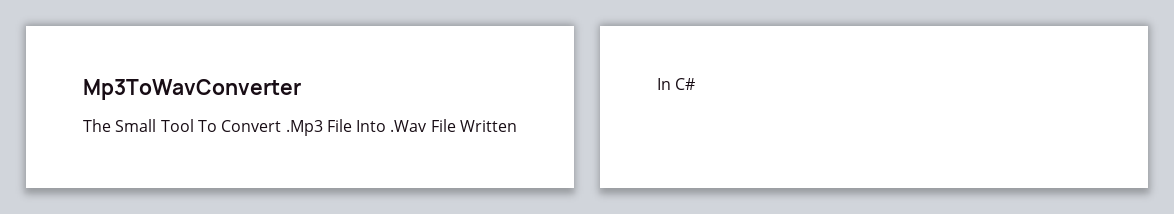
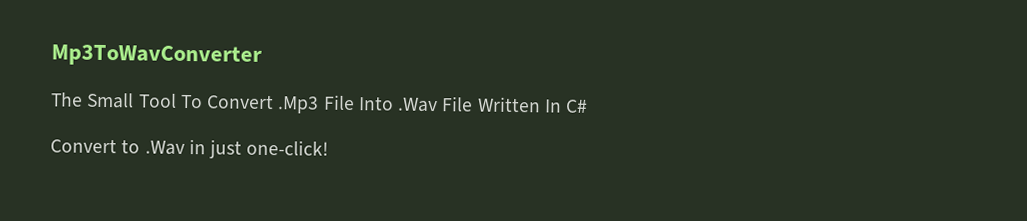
+ Convert to .Wav in just one-click!

